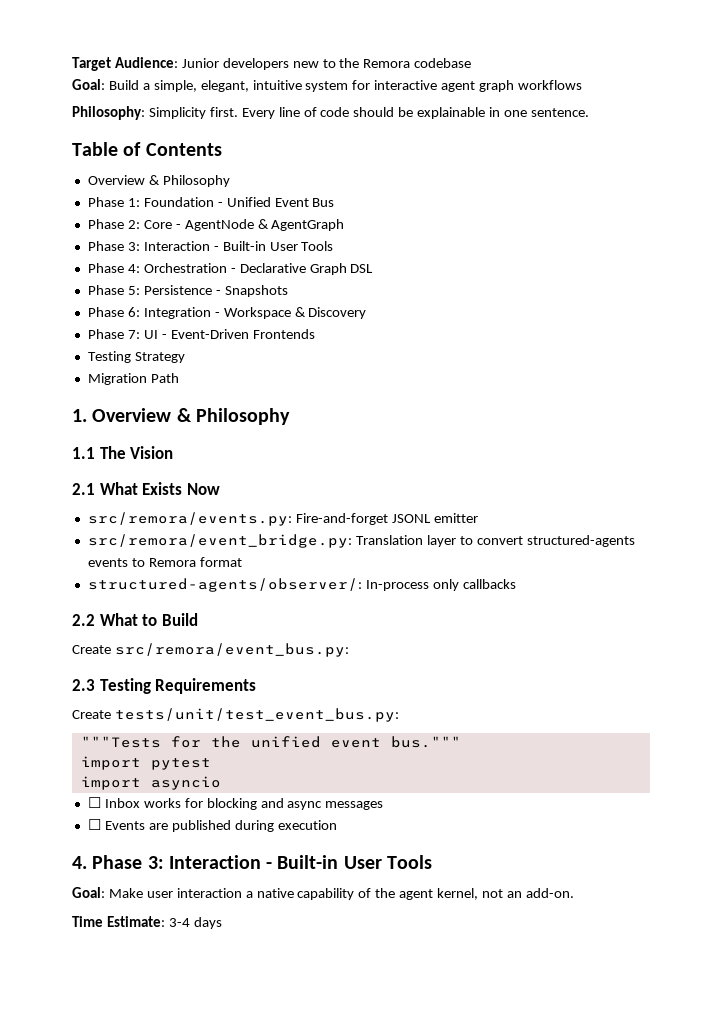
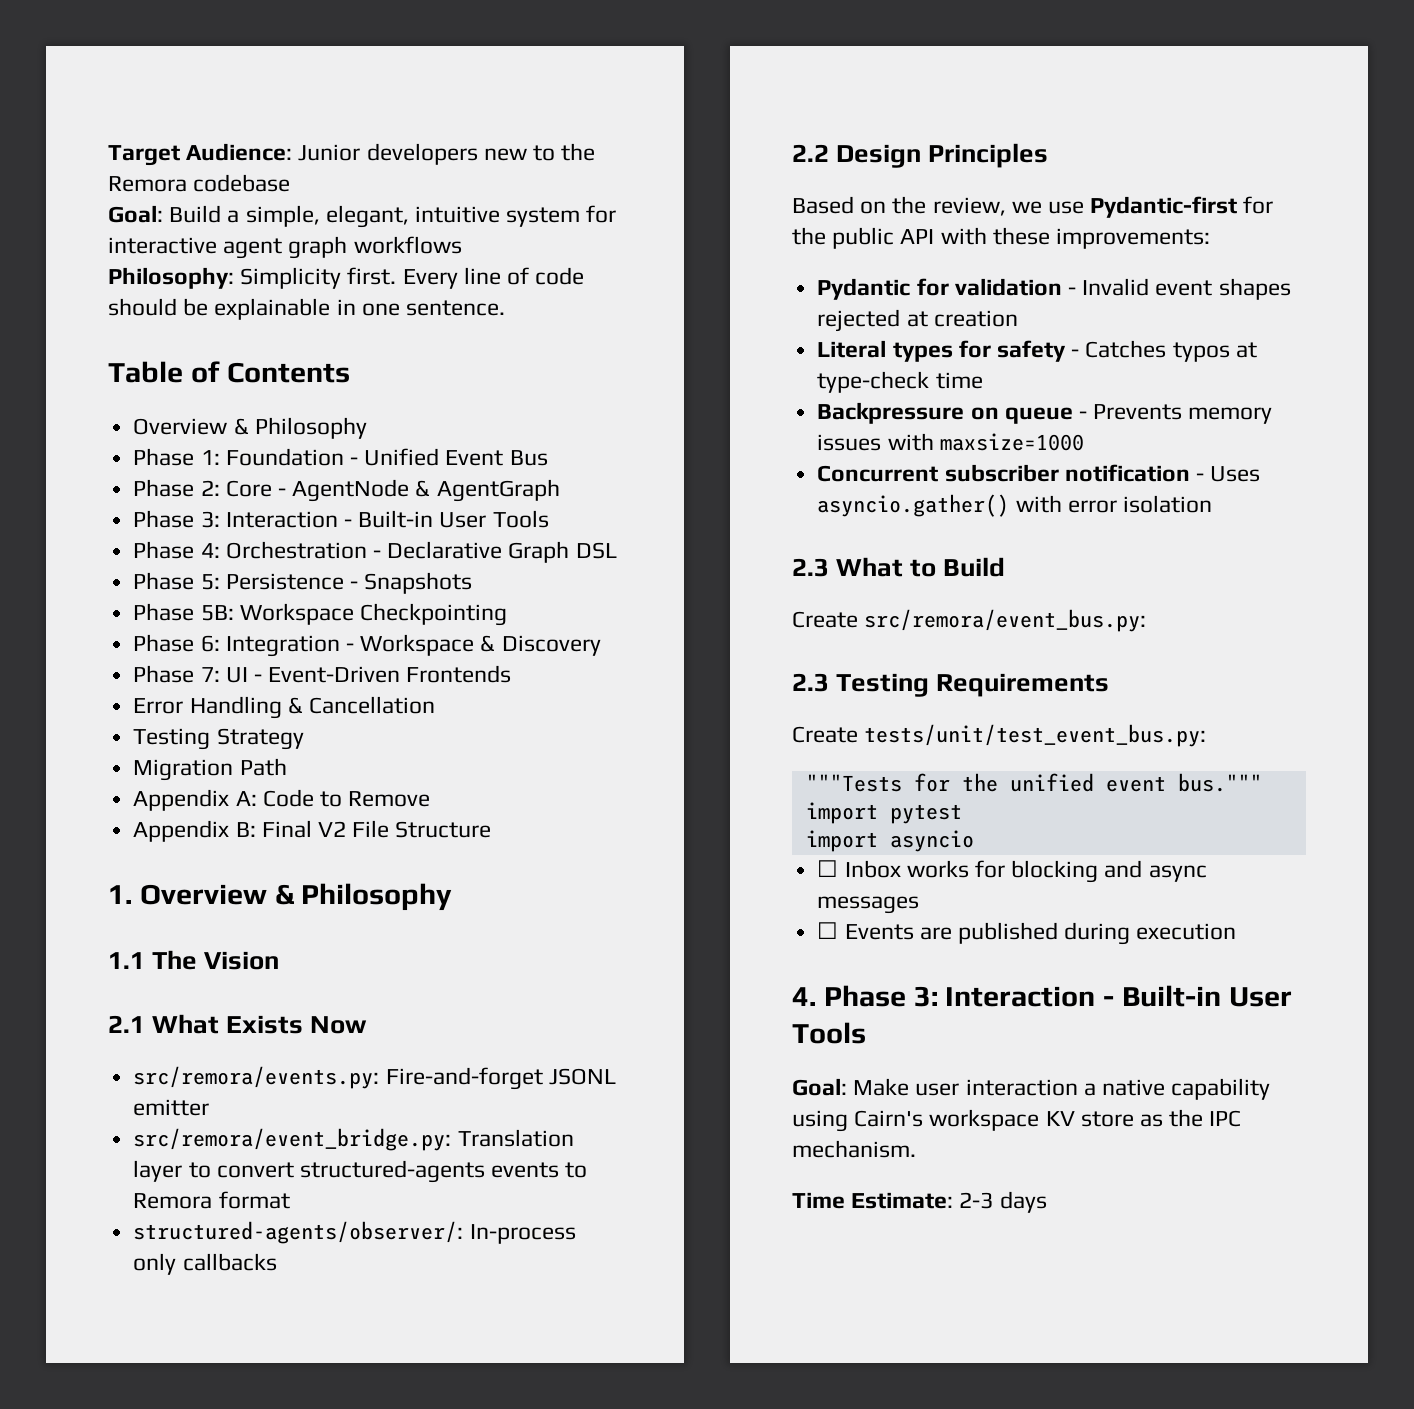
+ Phase 5B: Workspace Checkpointing
+ Error Handling & Cancellation
+ Appendix A: Code to Remove
+ Appendix B: Final V2 File Structure
- 2.2 What to Build
+ 2.2 Design Principles
+ Based on the review, we use Pydantic-first for the public API with these improvements:
+ Pydantic for validation - Invalid event shapes rejected at creation
+ Literal types for safety - Catches typos at type-check time
+ Backpressure on queue - Prevents memory issues with maxsize=1000
+ Concurrent subscriber notification - Uses asyncio.gather() with error isolation
+ 2.3 What to Build
- Goal: Make user interaction a native capability of the agent kernel, not an add-on.
+ Goal: Make user interaction a native capability using Cairn's workspace KV store as the IPC mechanism.
- Time Estimate: 3-4 days
+ Time Estimate: 2-3 days

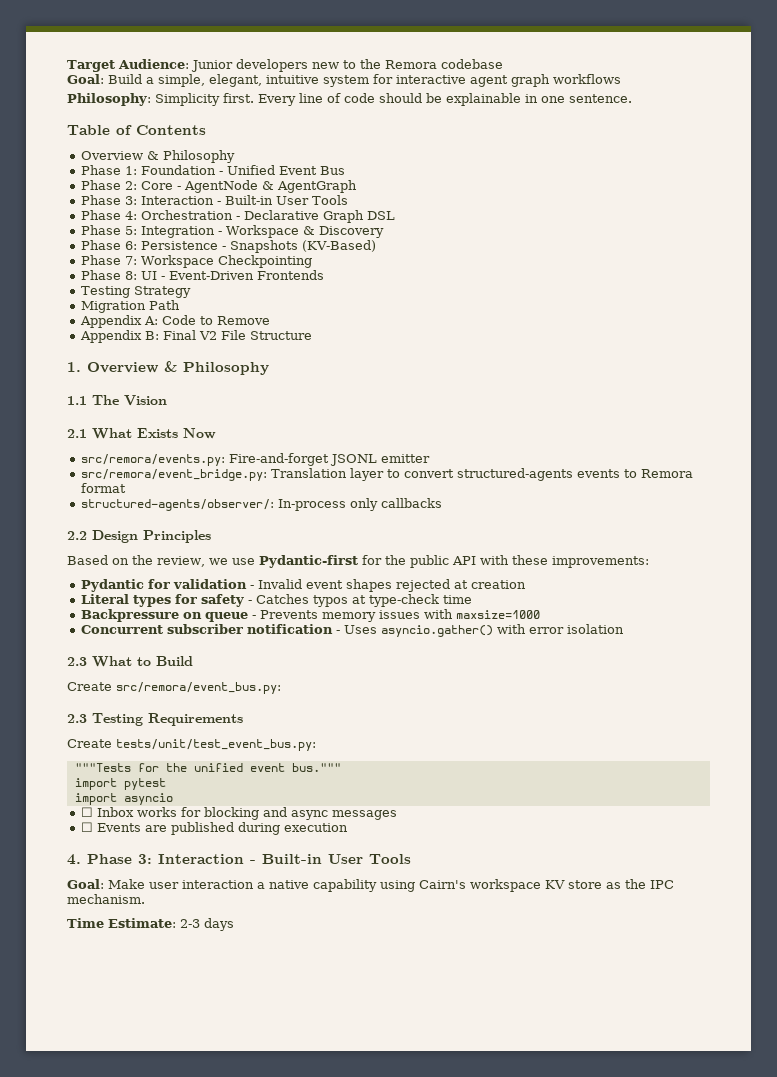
- Phase 5: Persistence - Snapshots
- Phase 5B: Workspace Checkpointing
- Phase 6: Integration - Workspace & Discovery
+ Phase 5: Integration - Workspace & Discovery
- Phase 7: UI - Event-Driven Frontends
+ Phase 6: Persistence - Snapshots (KV-Based)
+ Phase 7: Workspace Checkpointing
+ Phase 8: UI - Event-Driven Frontends
- Error Handling & Cancellation

